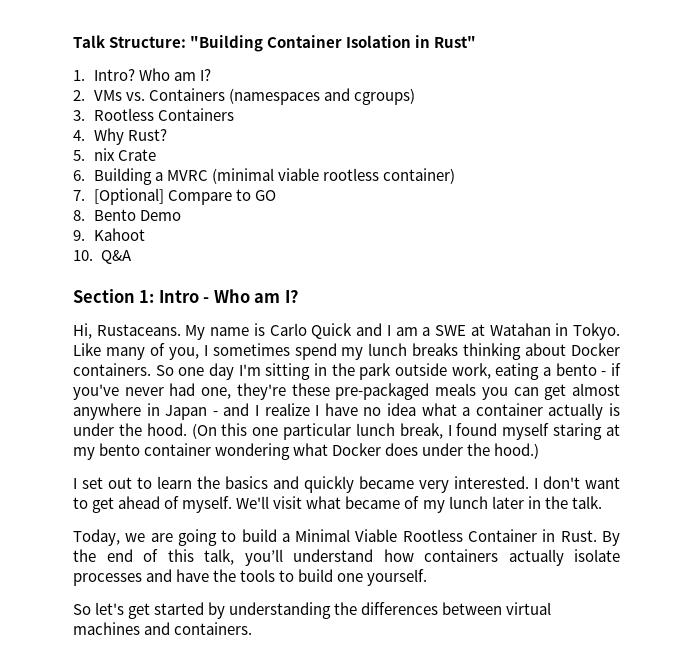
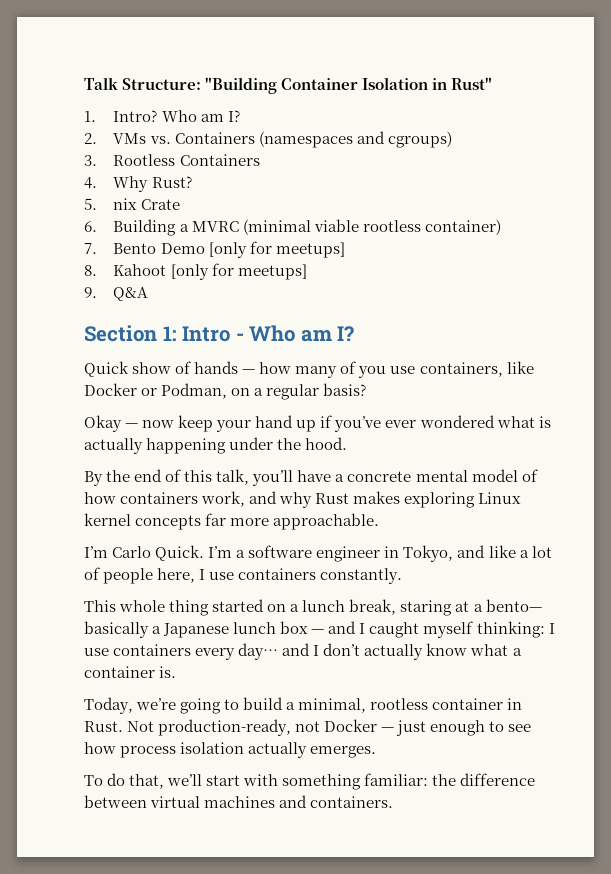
- 7. [Optional] Compare to GO
- 8. Bento Demo
- 9. Kahoot
- 10. Q&A
+ 7. Bento Demo [only for meetups]
+ 8. Kahoot [only for meetups]
+ 9. Q&A
- Hi, Rustaceans. My name is Carlo Quick and I am a SWE at Watahan in Tokyo. Like many of you, I sometimes spend my lunch breaks thinking about Docker containers. So one day I'm sitting in the park outside work, eating a bento - if you've never had one, they're these pre-packaged meals you can get almost anywhere in Japan - and I realize I have no idea what a container actually is under the hood. (On this one particular lunch break, I found myself staring at my bento container wondering what Docker does under the hood.)
- I set out to learn the basics and quickly became very interested. I don't want to get ahead of myself. We'll visit what became of my lunch later in the talk.
- Today, we are going to build a Minimal Viable Rootless Container in Rust. By the end of this talk, you’ll understand how containers actually isolate processes and have the tools to build one yourself.
- So let's get started by understanding the differences between virtual machines and containers.
+ Quick show of hands — how many of you use containers, like Docker or Podman, on a regular basis?
+ Okay — now keep your hand up if you’ve ever wondered what is actually happening under the hood.
+ By the end of this talk, you’ll have a concrete mental model of how containers work, and why Rust makes exploring Linux kernel concepts far more approachable.
+ I’m Carlo Quick. I’m a software engineer in Tokyo, and like a lot of people here, I use containers constantly.
+ This whole thing started on a lunch break, staring at a bento— basically a Japanese lunch box — and I caught myself thinking: I use containers every day… and I don’t actually know what a container is.
+ Today, we’re going to build a minimal, rootless container in Rust. Not production-ready, not Docker — just enough to see how process isolation actually emerges.
+ To do that, we’ll start with something familiar: the difference between virtual machines and containers.

